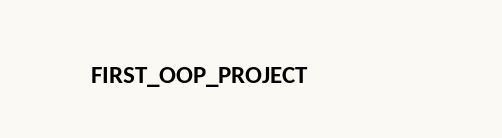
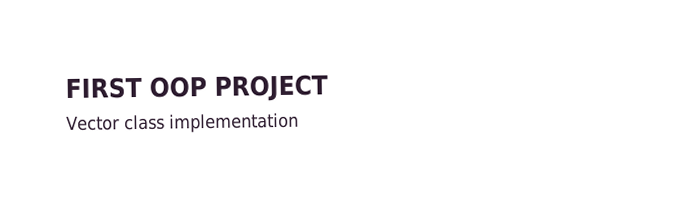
- FIRST_OOP_PROJECT
+ FIRST OOP PROJECT
+ Vector class implementation

